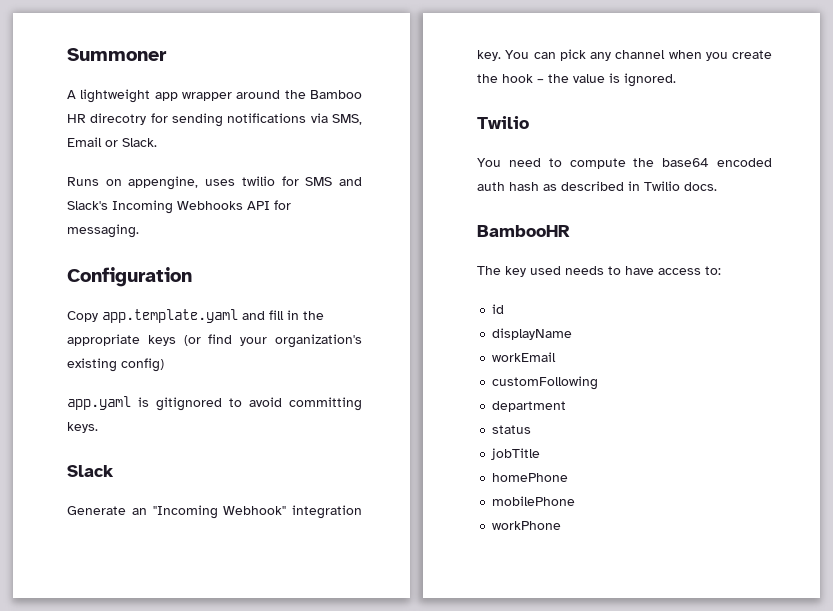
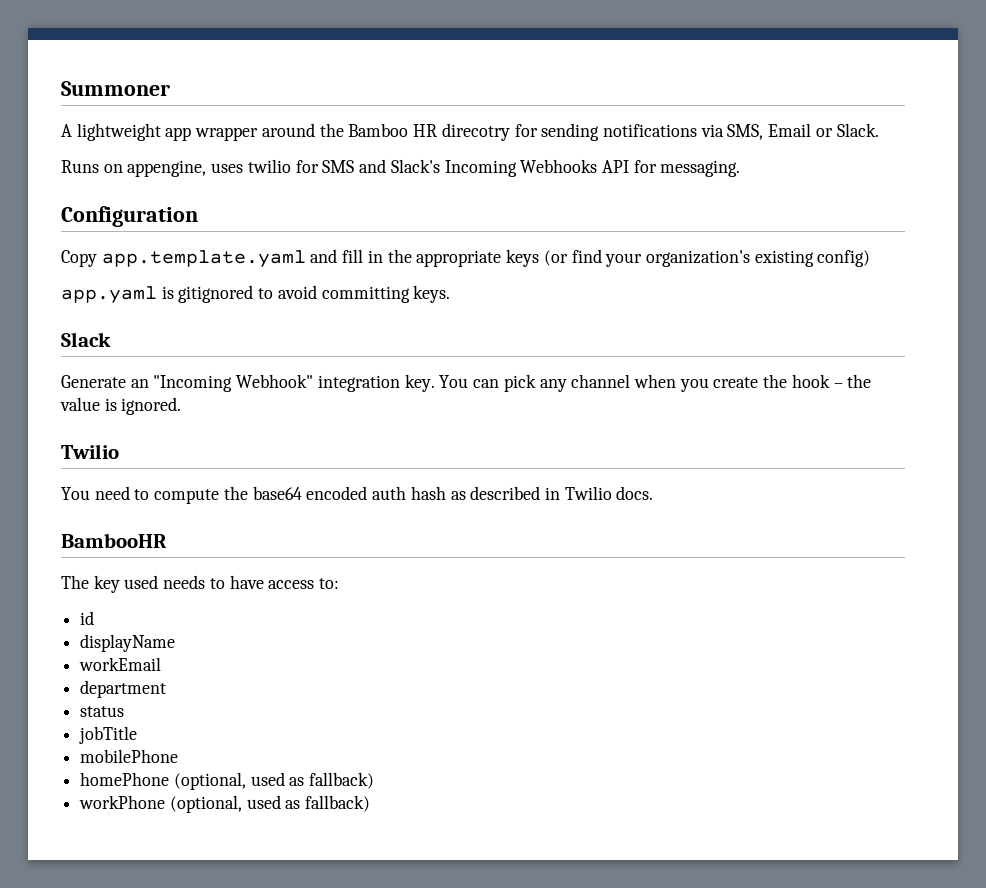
- customFollowing
- homePhone
- workPhone
+ homePhone (optional, used as fallback)
+ workPhone (optional, used as fallback)

